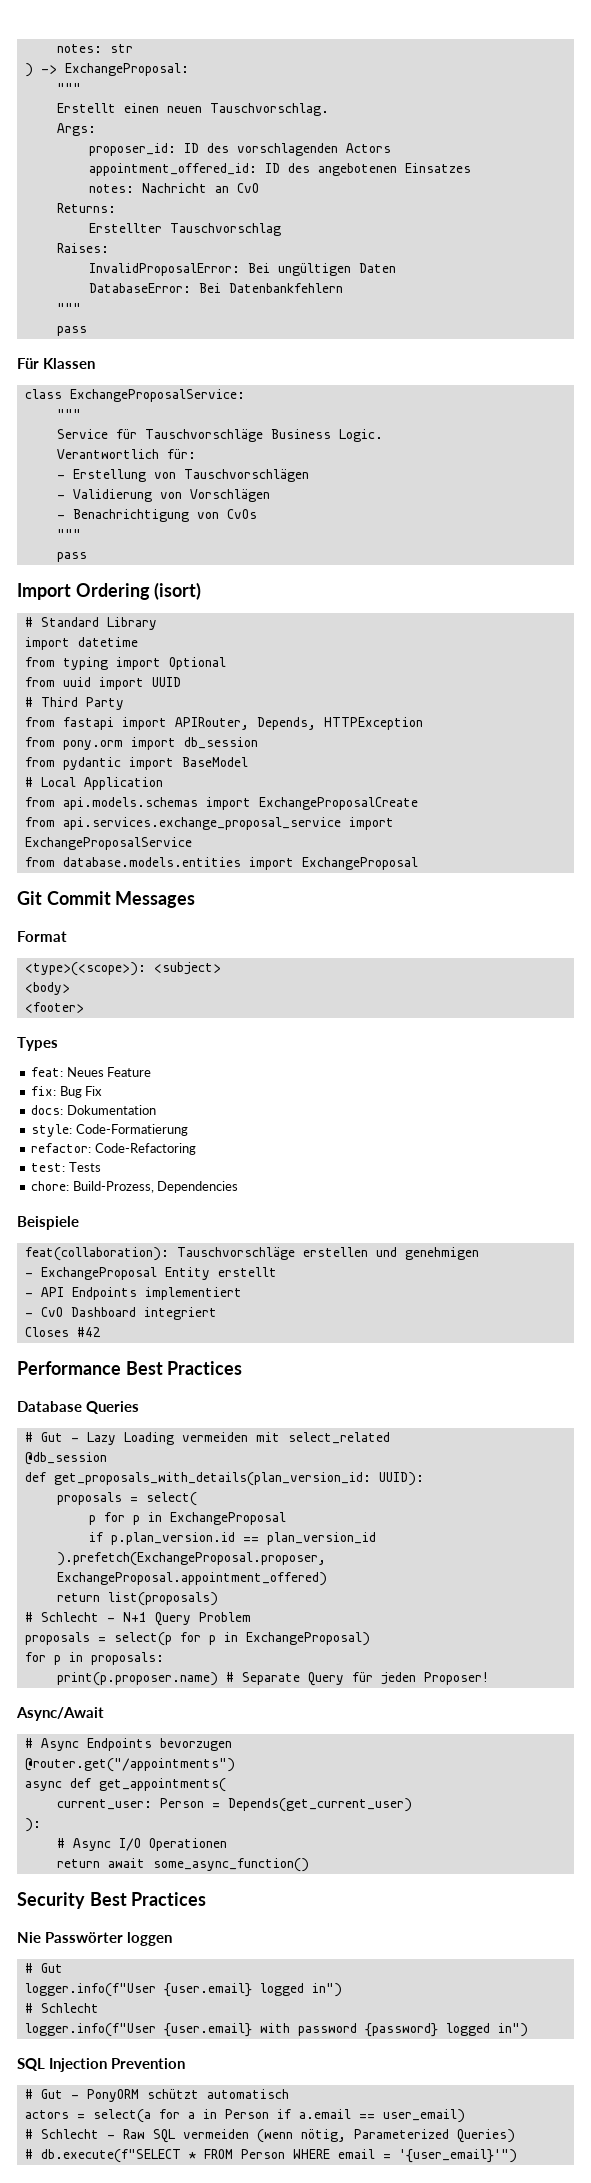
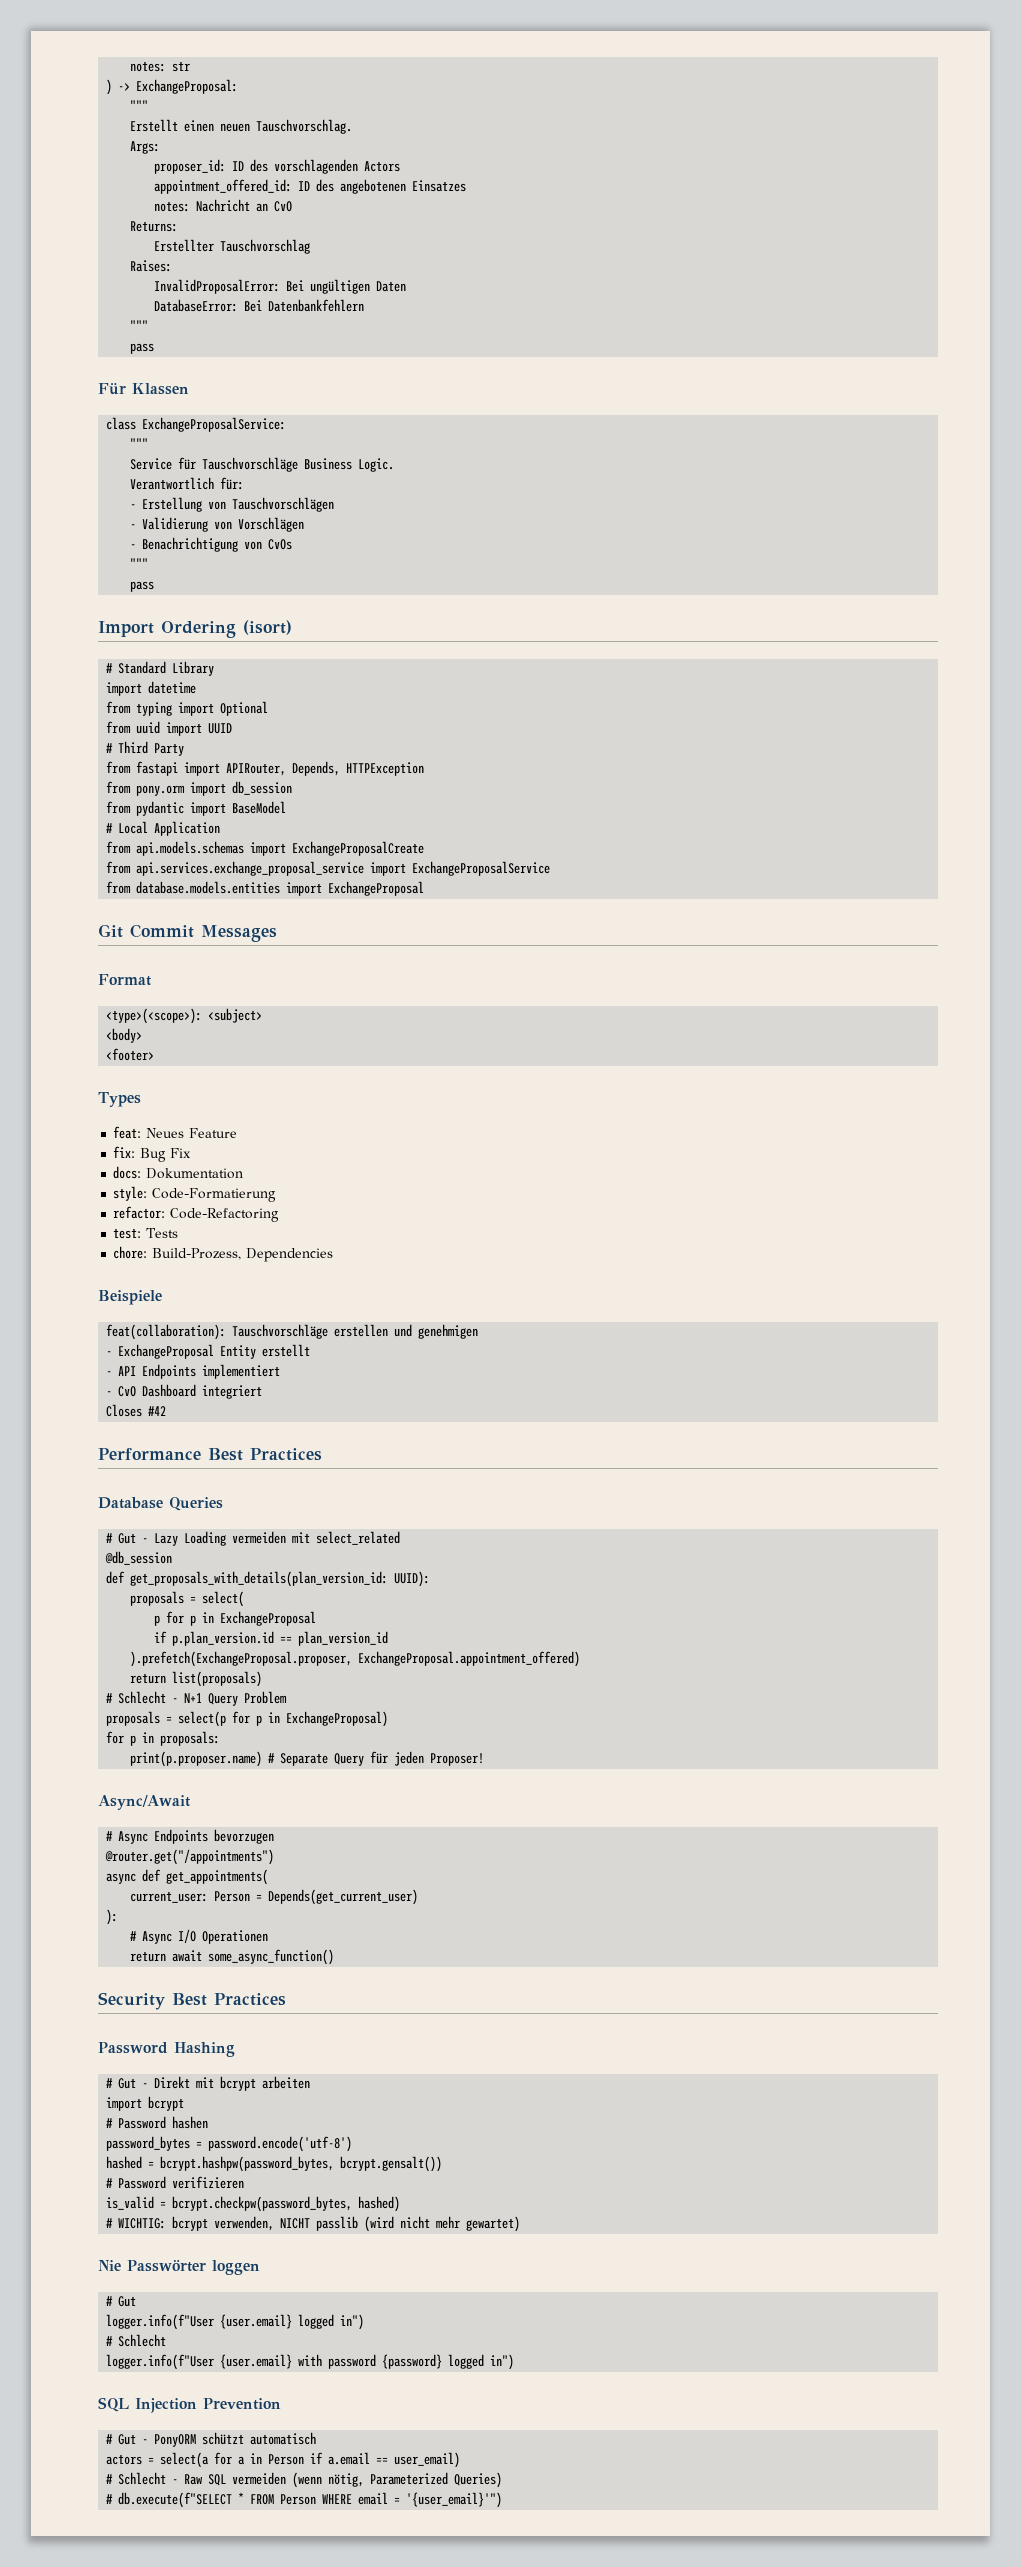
+ Password Hashing
+ # Gut - Direkt mit bcrypt arbeiten
+ import bcrypt
+ # Password hashen
+ password_bytes = password.encode('utf-8')
+ hashed = bcrypt.hashpw(password_bytes, bcrypt.gensalt())
+ # Password verifizieren
+ is_valid = bcrypt.checkpw(password_bytes, hashed)
+ # WICHTIG: bcrypt verwenden, NICHT passlib (wird nicht mehr gewartet)

